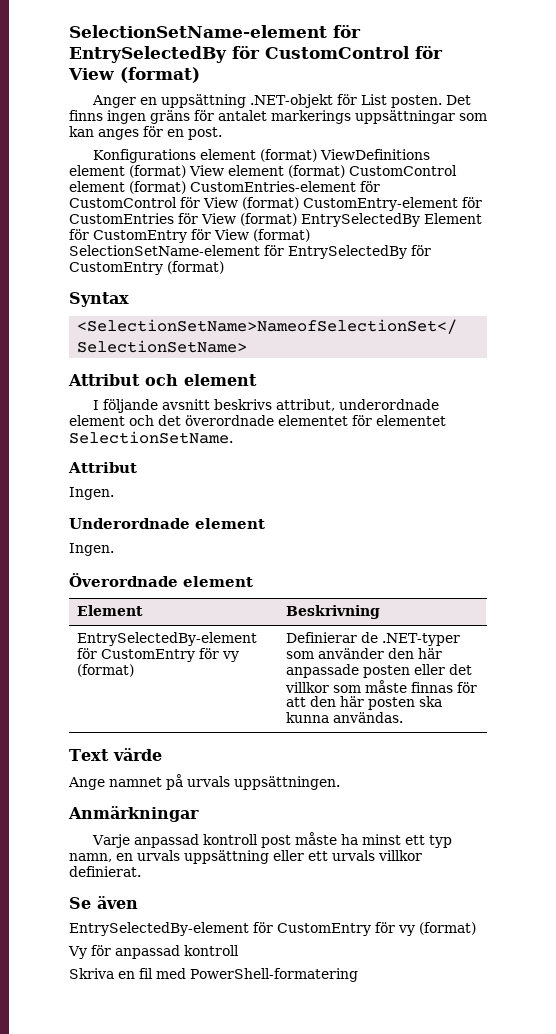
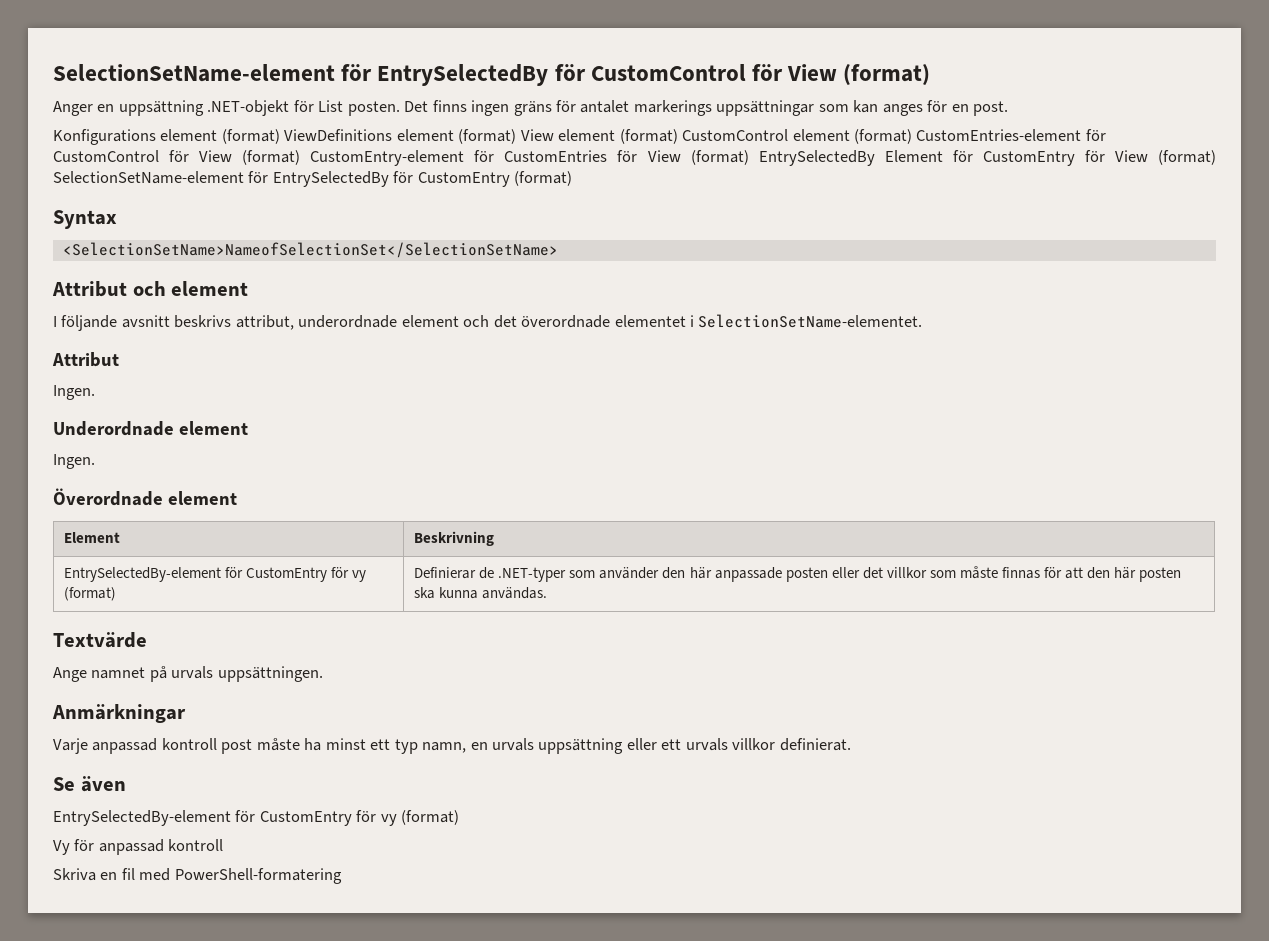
- I följande avsnitt beskrivs attribut, underordnade element och det överordnade elementet för elementet SelectionSetName.
+ I följande avsnitt beskrivs attribut, underordnade element och det överordnade elementet i SelectionSetName-elementet.
- Text värde
+ Textvärde

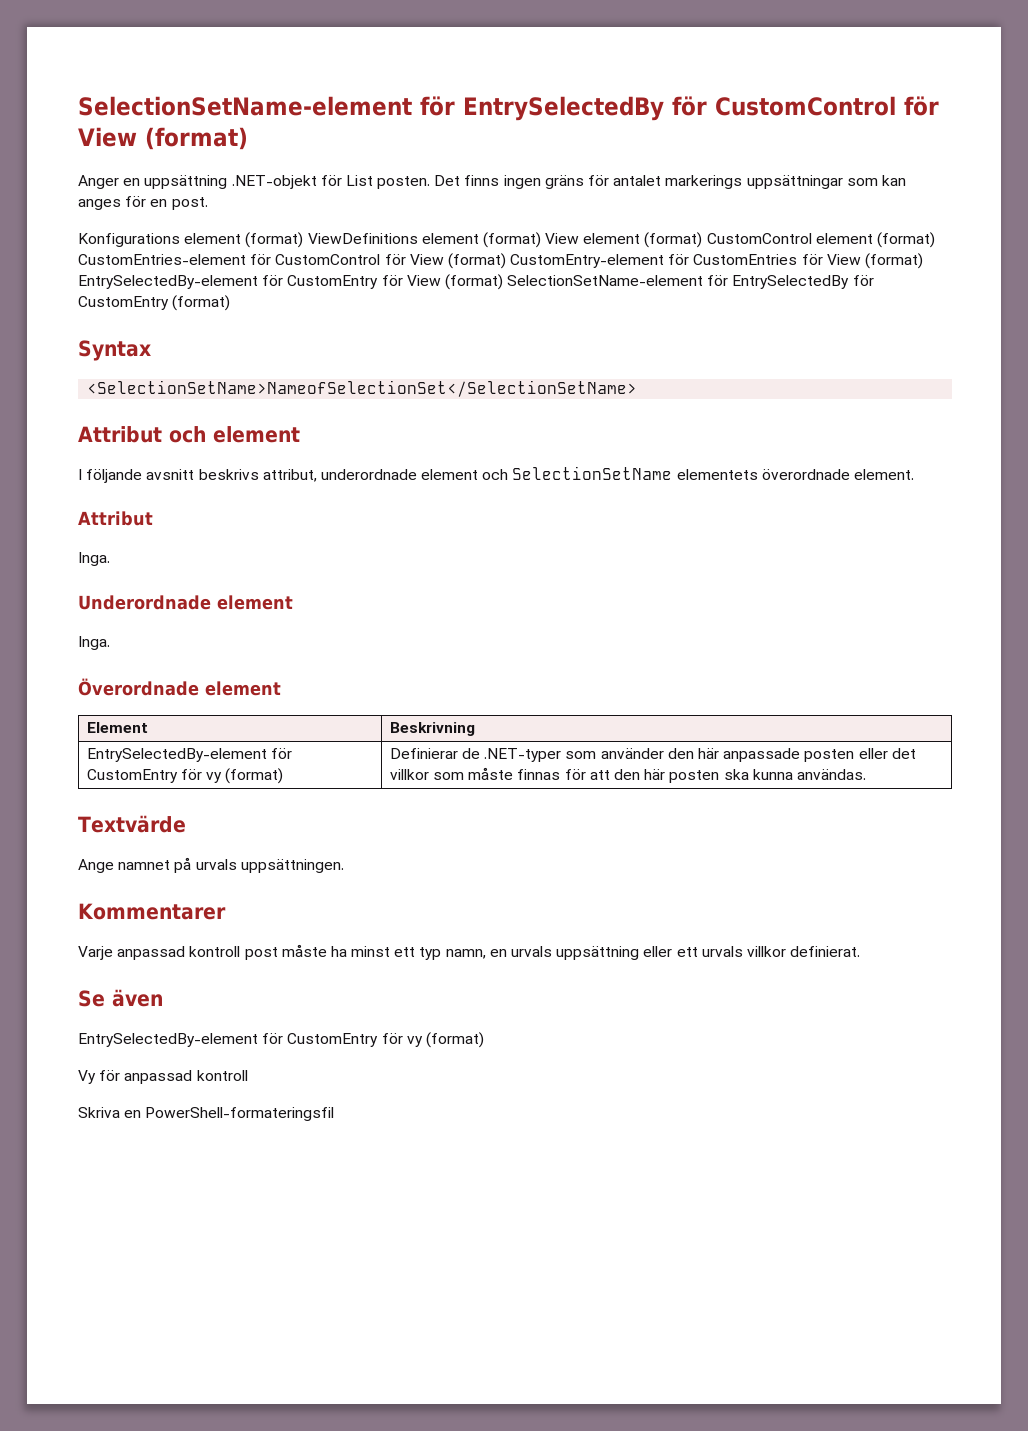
- Konfigurations element (format) ViewDefinitions element (format) View element (format) CustomControl element (format) CustomEntries-element för CustomControl för View (format) CustomEntry-element för CustomEntries för View (format) EntrySelectedBy Element för CustomEntry för View (format) SelectionSetName-element för EntrySelectedBy för CustomEntry (format)
+ Konfigurations element (format) ViewDefinitions element (format) View element (format) CustomControl element (format) CustomEntries-element för CustomControl för View (format) CustomEntry-element för CustomEntries för View (format) EntrySelectedBy-element för CustomEntry för View (format) SelectionSetName-element för EntrySelectedBy för CustomEntry (format)
- I följande avsnitt beskrivs attribut, underordnade element och det överordnade elementet i SelectionSetName-elementet.
+ I följande avsnitt beskrivs attribut, underordnade element och SelectionSetName elementets överordnade element.
  Attribut
- Ingen.
+ Inga.
  Underordnade element
- Ingen.
+ Inga.
- Anmärkningar
+ Kommentarer
- Skriva en fil med PowerShell-formatering
+ Skriva en PowerShell-formateringsfil

